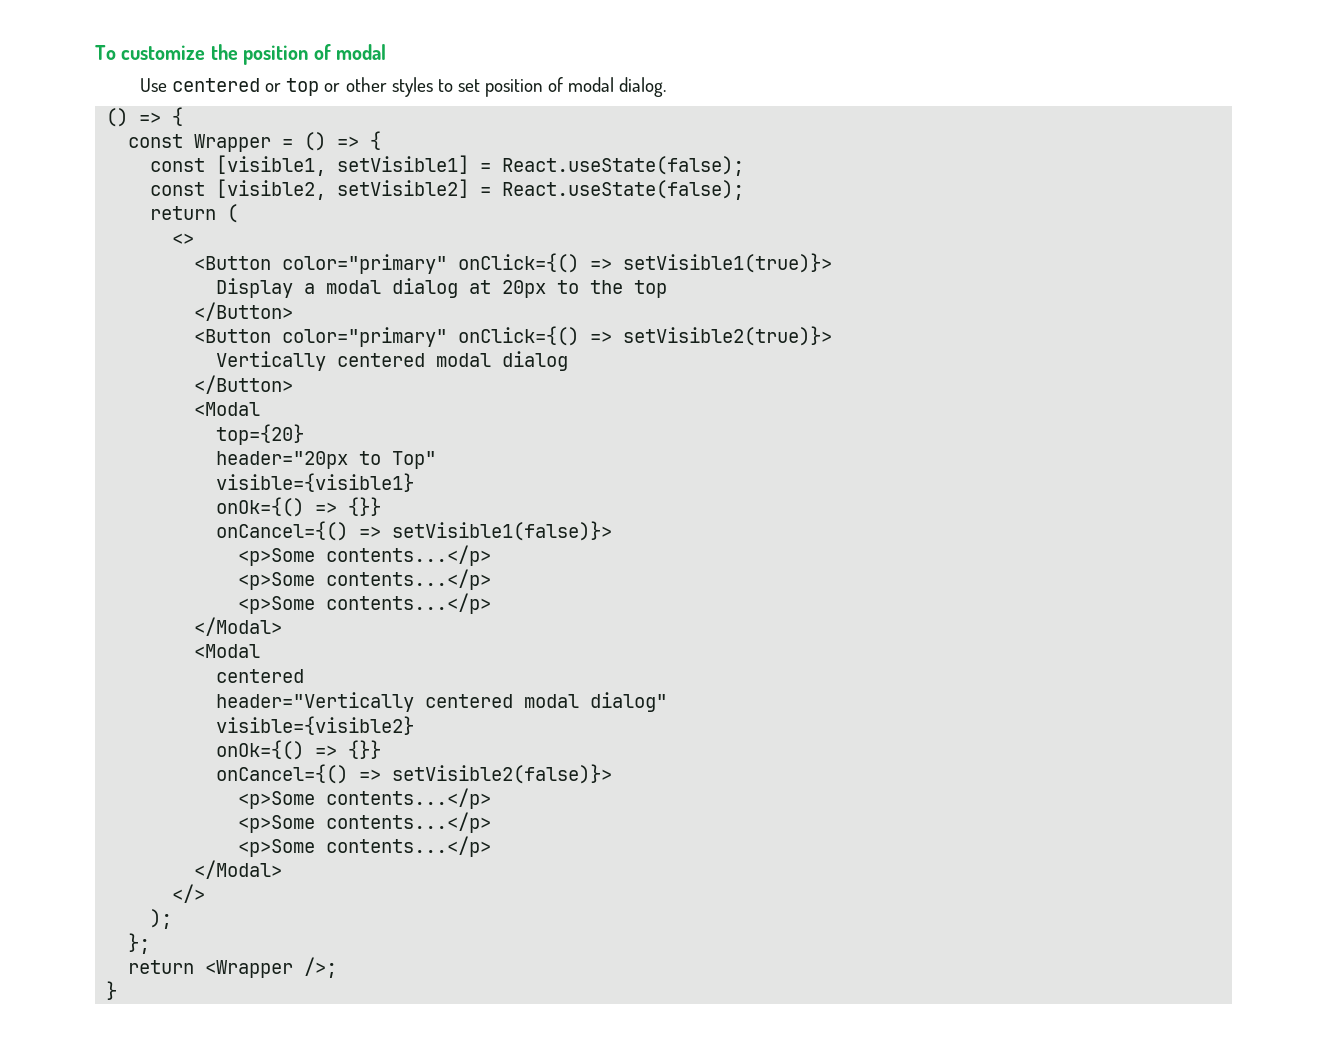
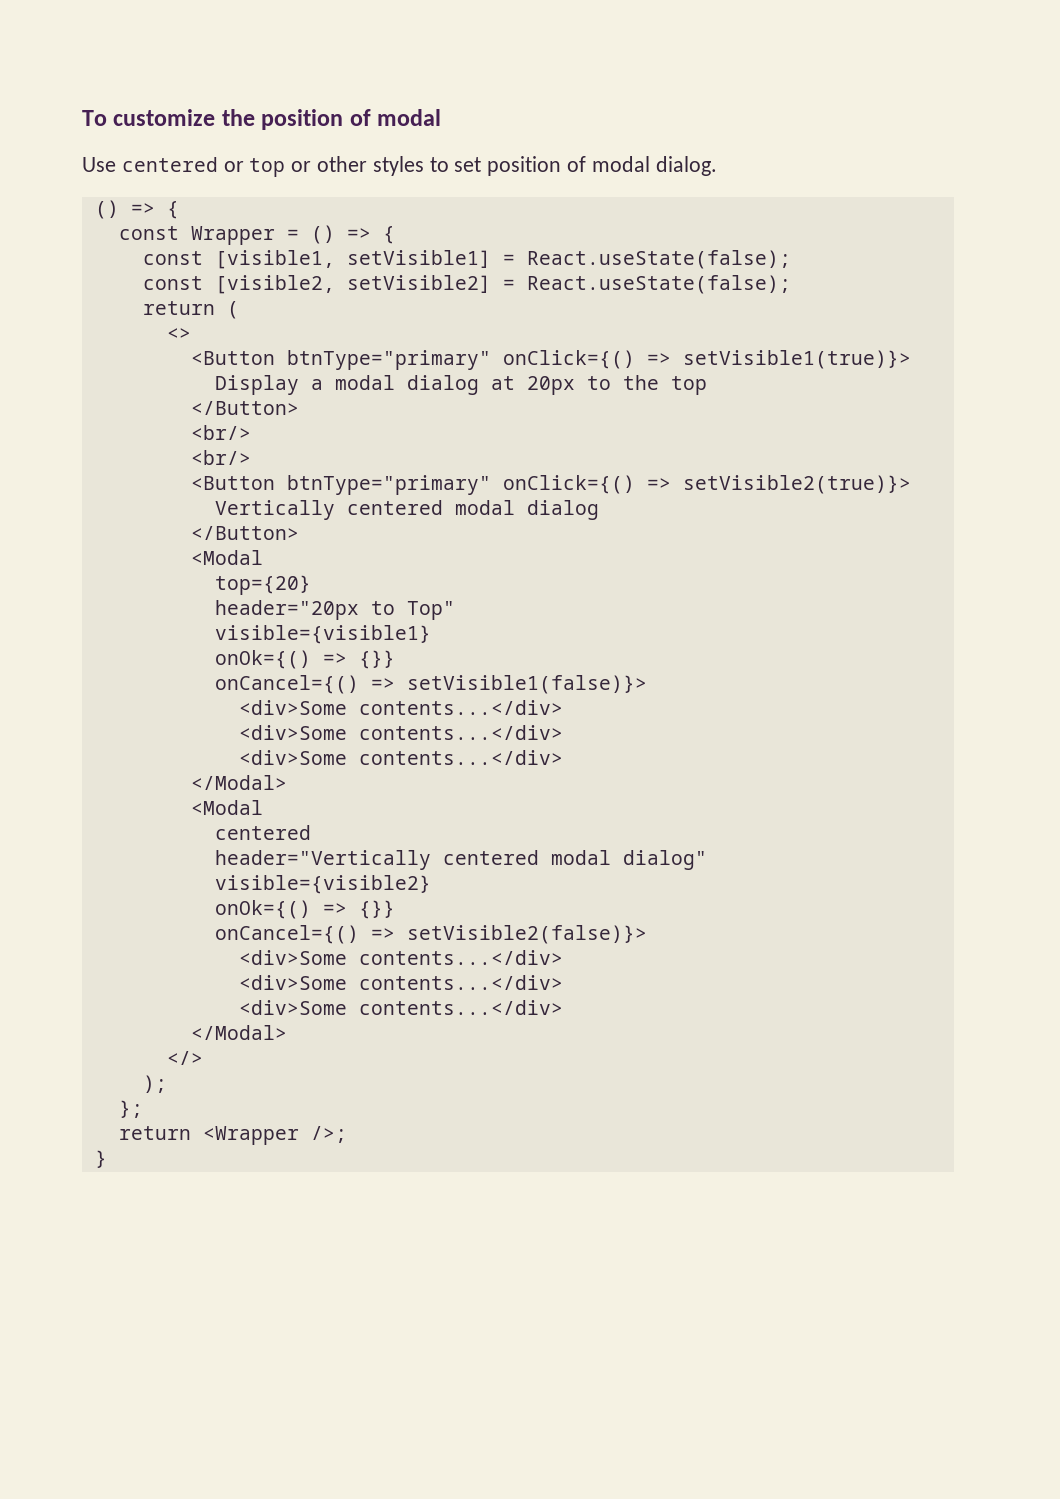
- <Button color="primary" onClick={() => setVisible1(true)}>
+ <Button btnType="primary" onClick={() => setVisible1(true)}>
  Display a modal dialog at 20px to the top
  </Button>
- <Button color="primary" onClick={() => setVisible2(true)}>
+ <br/>
+ <br/>
+ <Button btnType="primary" onClick={() => setVisible2(true)}>
  onCancel={() => setVisible1(false)}>
- <p>Some contents...</p>
- <p>Some contents...</p>
- <p>Some contents...</p>
+ <div>Some contents...</div>
+ <div>Some contents...</div>
+ <div>Some contents...</div>
  onCancel={() => setVisible2(false)}>
- <p>Some contents...</p>
- <p>Some contents...</p>
- <p>Some contents...</p>
+ <div>Some contents...</div>
+ <div>Some contents...</div>
+ <div>Some contents...</div>

